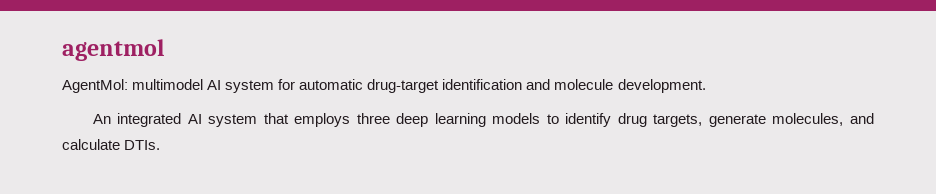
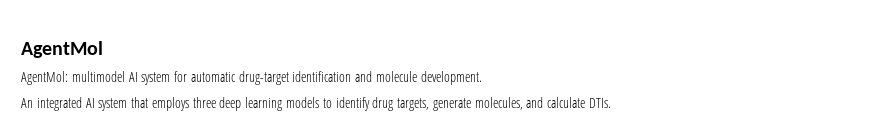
- agentmol
+ AgentMol

